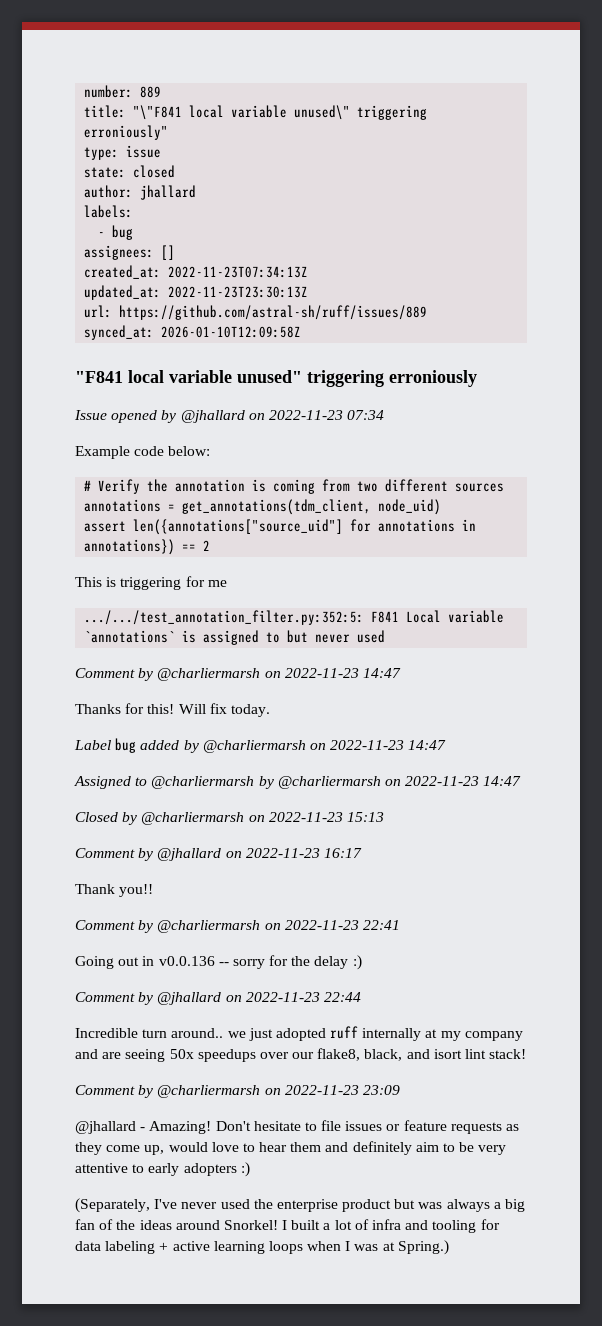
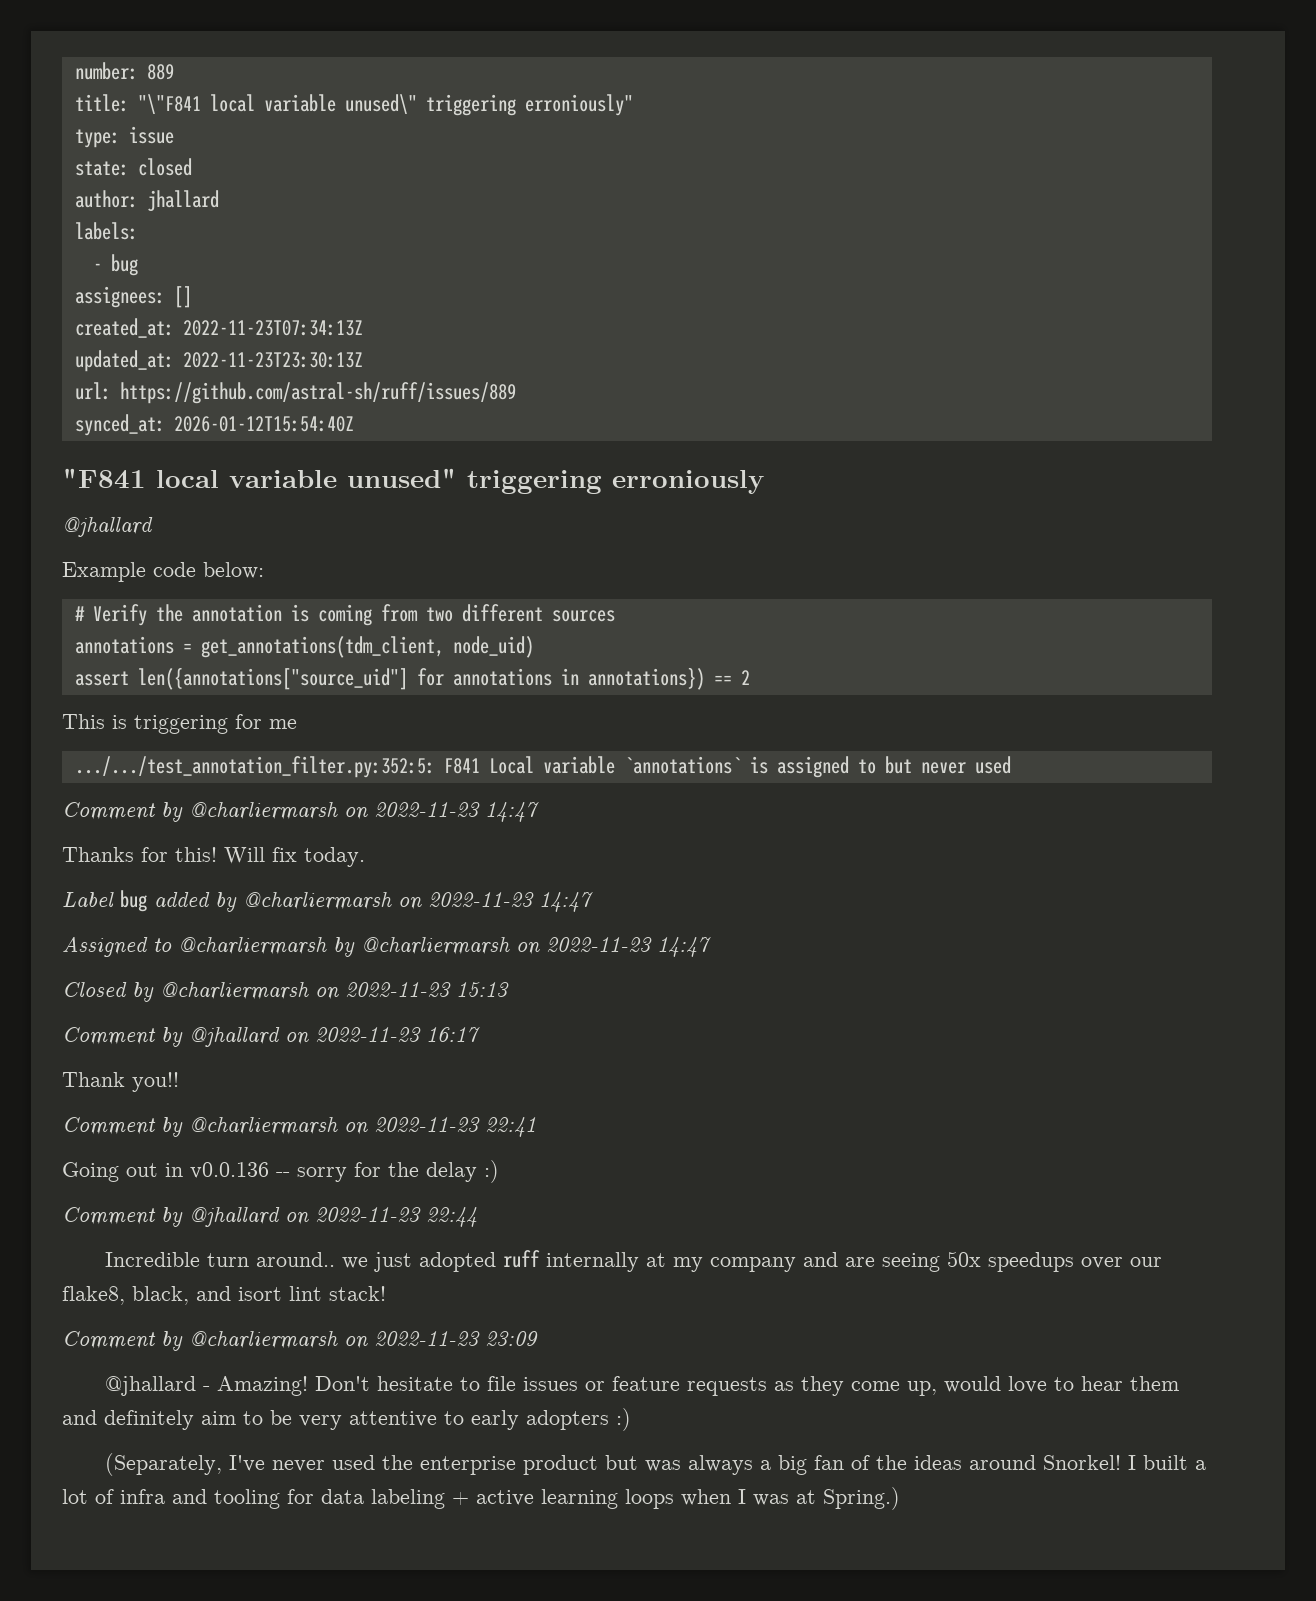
- synced_at: 2026-01-10T12:09:58Z
+ synced_at: 2026-01-12T15:54:40Z
  "F841 local variable unused" triggering erroniously
- Issue opened by @jhallard on 2022-11-23 07:34
+ @jhallard

